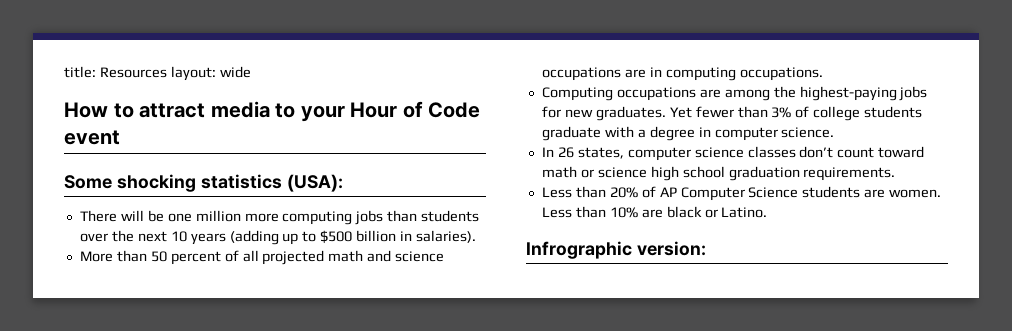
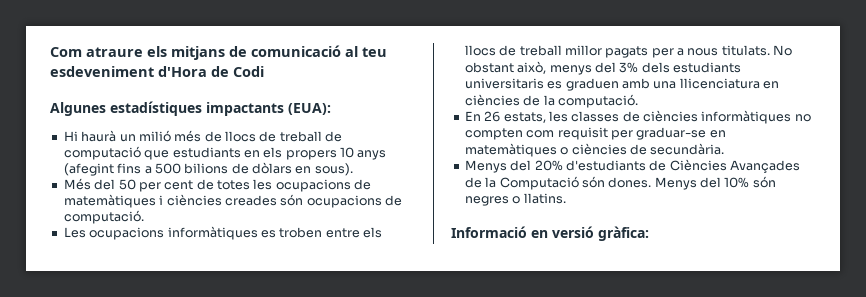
- title: Resources layout: wide
- How to attract media to your Hour of Code event
- Some shocking statistics (USA):
- There will be one million more computing jobs than students over the next 10 years (adding up to $500 billion in salaries).
- More than 50 percent of all projected math and science occupations are in computing occupations.
- Computing occupations are among the highest-paying jobs for new graduates. Yet fewer than 3% of college students graduate with a degree in computer science.
- In 26 states, computer science classes don’t count toward math or science high school graduation requirements.
- Less than 20% of AP Computer Science students are women. Less than 10% are black or Latino.
- Infrographic version:
+ Com atraure els mitjans de comunicació al teu esdeveniment d'Hora de Codi
+ Algunes estadístiques impactants (EUA):
+ Hi haurà un milió més de llocs de treball de computació que estudiants en els propers 10 anys (afegint fins a 500 bilions de dòlars en sous).
+ Més del 50 per cent de totes les ocupacions de matemàtiques i ciències creades són ocupacions de computació.
+ Les ocupacions informàtiques es troben entre els llocs de treball millor pagats per a nous titulats. No obstant això, menys del 3% dels estudiants universitaris es graduen amb una llicenciatura en ciències de la computació.
+ En 26 estats, les classes de ciències informàtiques no compten com requisit per graduar-se en matemàtiques o ciències de secundària.
+ Menys del 20% d'estudiants de Ciències Avançades de la Computació són dones. Menys del 10% són negres o llatins.
+ Informació en versió gràfica:

